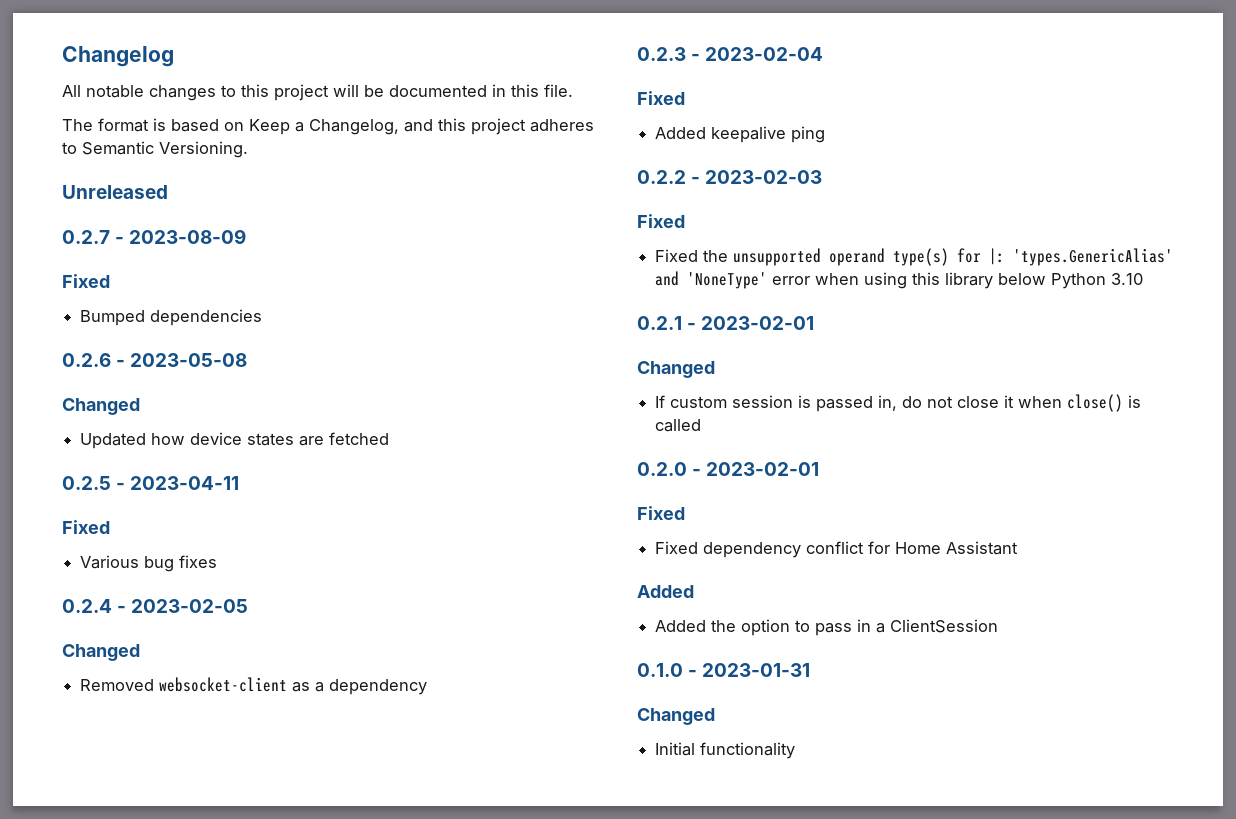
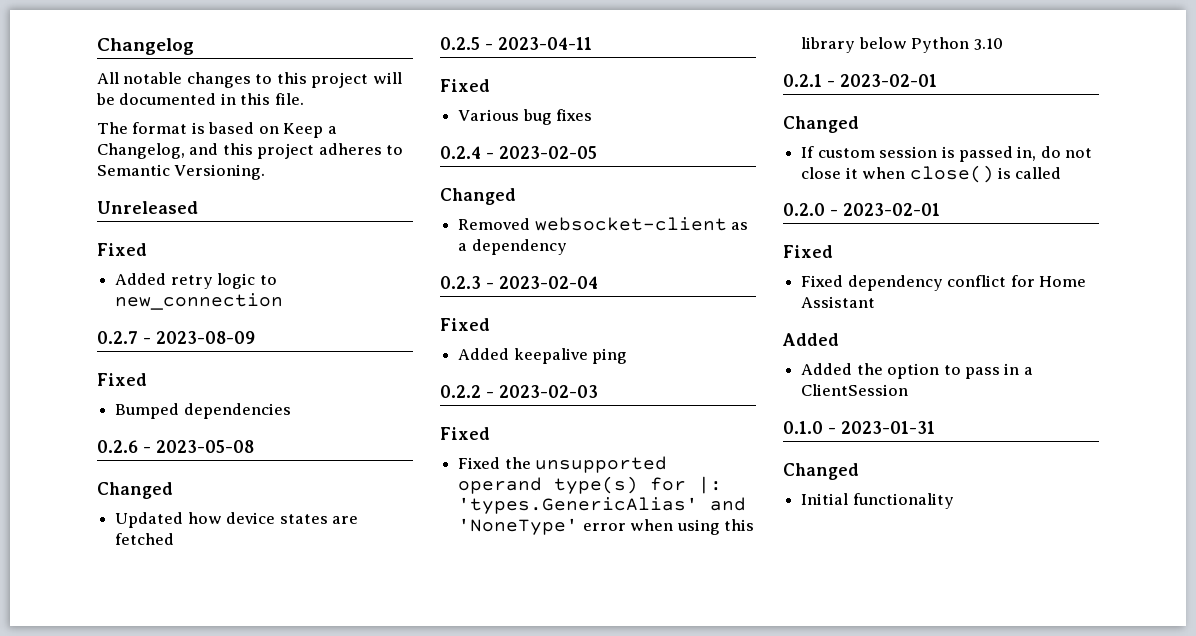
  Unreleased
+ Fixed
+ Added retry logic to new_connection

